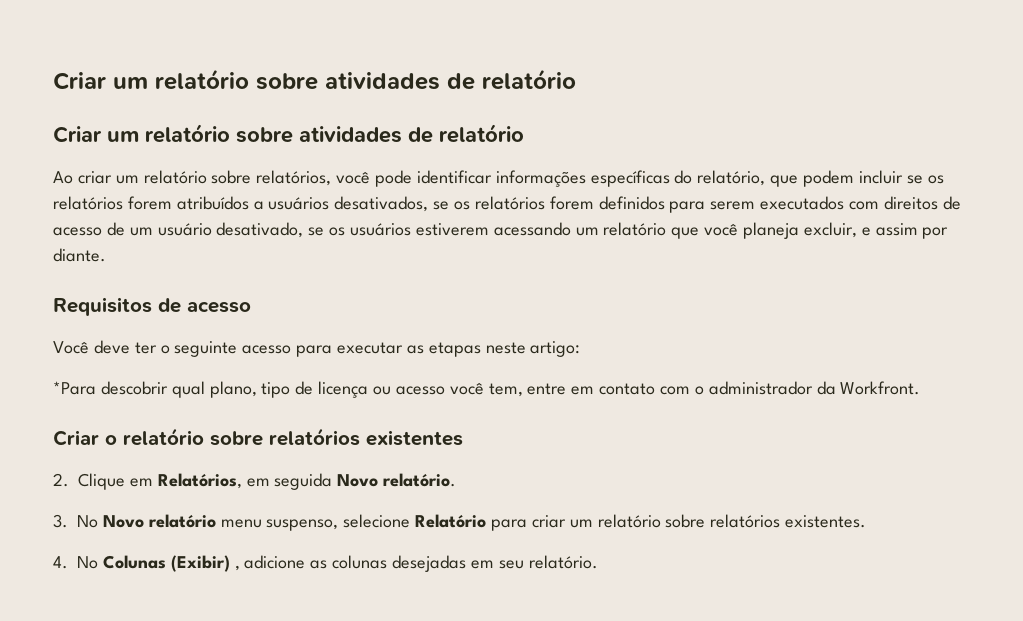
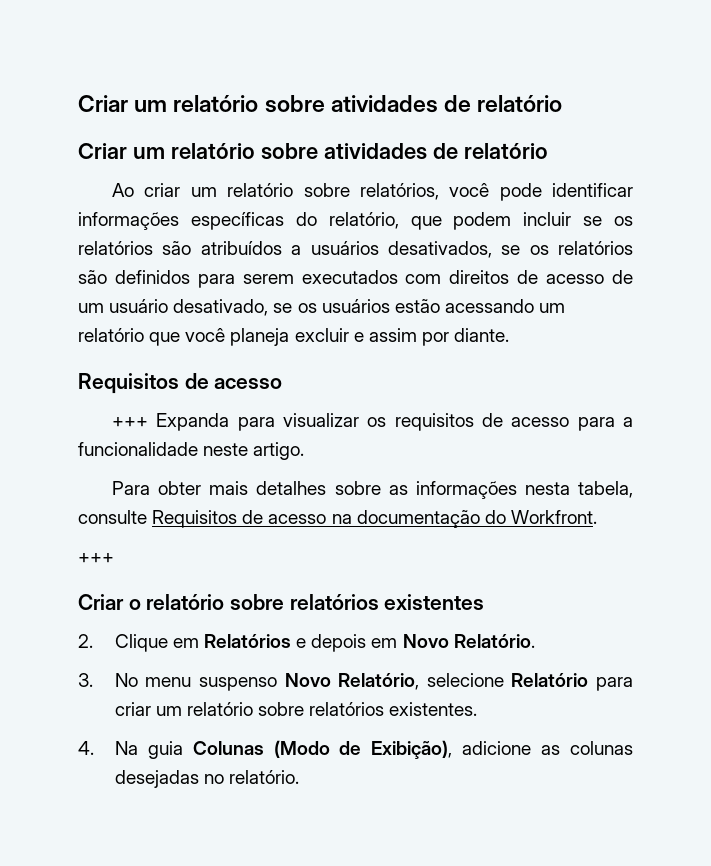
- Ao criar um relatório sobre relatórios, você pode identificar informações específicas do relatório, que podem incluir se os relatórios forem atribuídos a usuários desativados, se os relatórios forem definidos para serem executados com direitos de acesso de um usuário desativado, se os usuários estiverem acessando um relatório que você planeja excluir, e assim por diante.
+ Ao criar um relatório sobre relatórios, você pode identificar informações específicas do relatório, que podem incluir se os relatórios são atribuídos a usuários desativados, se os relatórios são definidos para serem executados com direitos de acesso de um usuário desativado, se os usuários estão acessando um relatório que você planeja excluir e assim por diante.
- Você deve ter o seguinte acesso para executar as etapas neste artigo:
- *Para descobrir qual plano, tipo de licença ou acesso você tem, entre em contato com o administrador da Workfront.
+ +++ Expanda para visualizar os requisitos de acesso para a funcionalidade neste artigo.
+ Para obter mais detalhes sobre as informações nesta tabela, consulte Requisitos de acesso na documentação do Workfront.
+ +++
- 2. Clique em Relatórios, em seguida Novo relatório.
- 3. No Novo relatório menu suspenso, selecione Relatório para criar um relatório sobre relatórios existentes.
+ 2. Clique em Relatórios e depois em Novo Relatório.
+ 3. No menu suspenso Novo Relatório, selecione Relatório para criar um relatório sobre relatórios existentes.
- 4. No Colunas (Exibir) , adicione as colunas desejadas em seu relatório.
+ 4. Na guia Colunas (Modo de Exibição), adicione as colunas desejadas no relatório.

